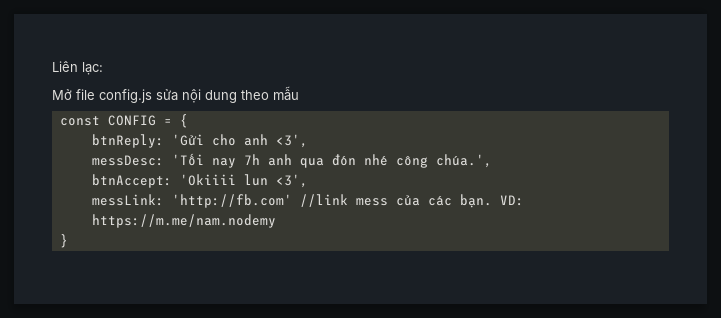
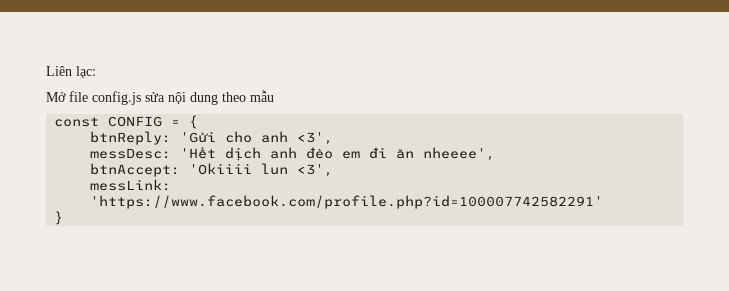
- messDesc: 'Tối nay 7h anh qua đón nhé công chúa.',
+ messDesc: 'Hết dịch anh đèo em đi ăn nheeee',
- messLink: 'http://fb.com' //link mess của các bạn. VD: https://m.me/nam.nodemy
+ messLink: 'https://www.facebook.com/profile.php?id=100007742582291'

